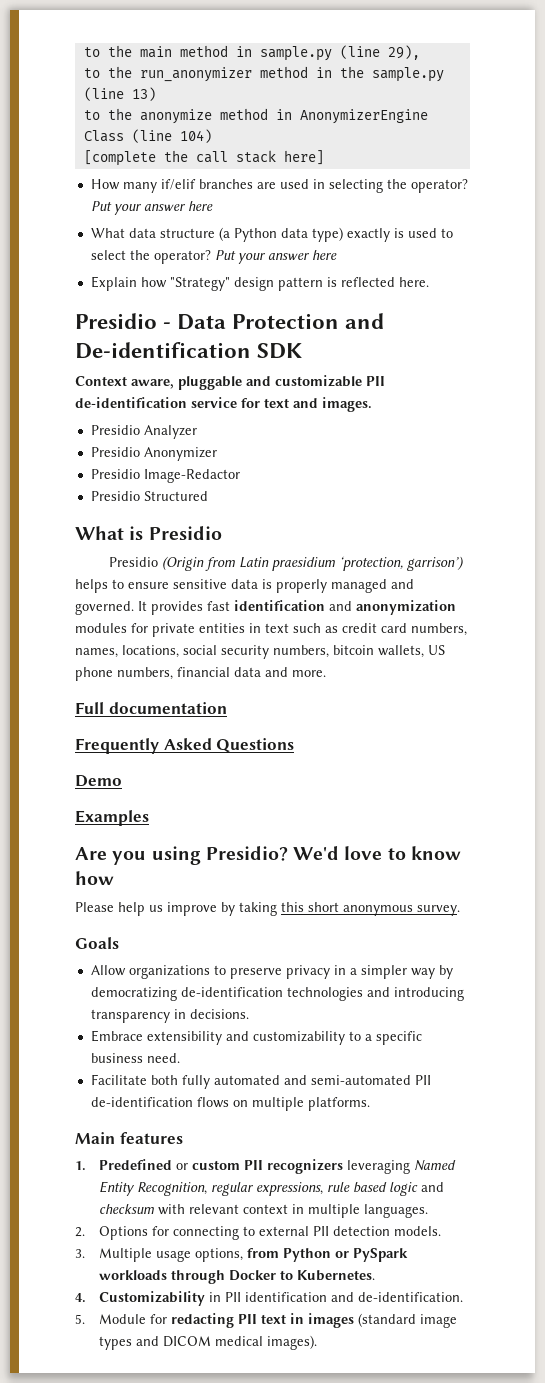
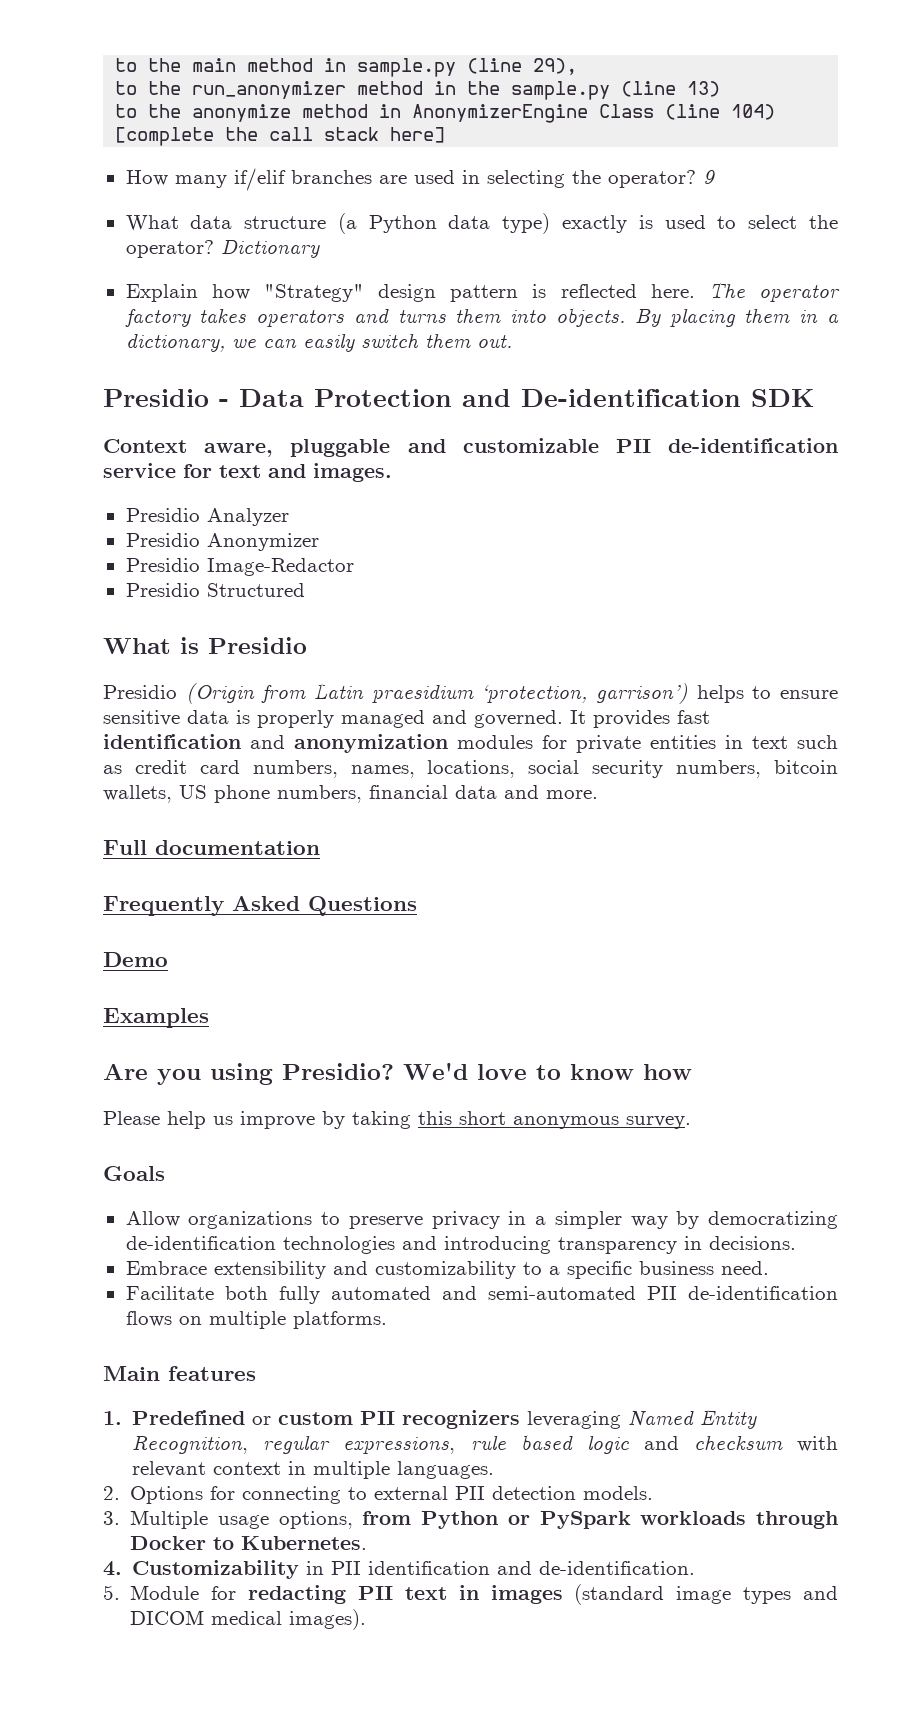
- How many if/elif branches are used in selecting the operator? Put your answer here
+ How many if/elif branches are used in selecting the operator? 9
- What data structure (a Python data type) exactly is used to select the operator? Put your answer here
+ What data structure (a Python data type) exactly is used to select the operator? Dictionary
+ The operator factory takes operators and turns them into objects. By placing them in a dictionary, we can easily switch them out.

